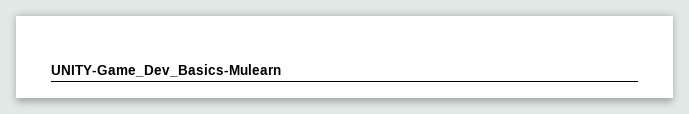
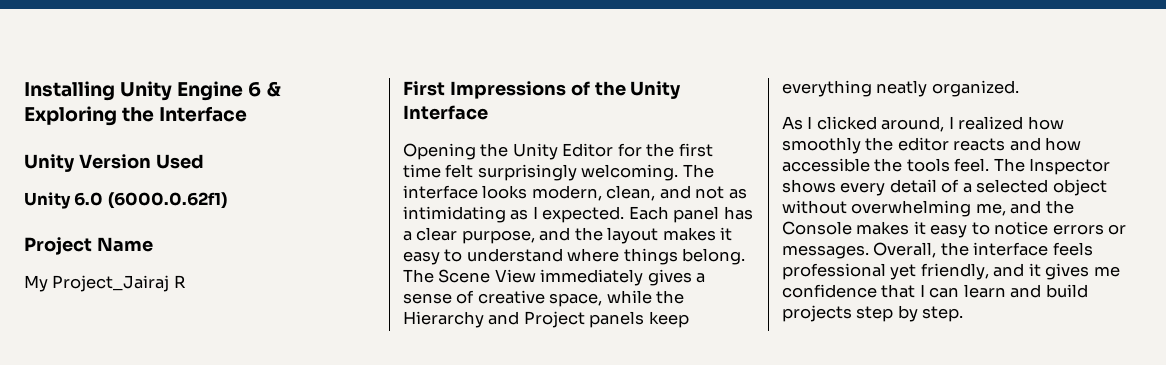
- UNITY-Game_Dev_Basics-Mulearn
+ Installing Unity Engine 6 & Exploring the Interface
+ Unity Version Used
+ Unity 6.0 (6000.0.62f1)
+ Project Name
+ My Project_Jairaj R
+ First Impressions of the Unity Interface
+ Opening the Unity Editor for the first time felt surprisingly welcoming. The interface looks modern, clean, and not as intimidating as I expected. Each panel has a clear purpose, and the layout makes it easy to understand where things belong. The Scene View immediately gives a sense of creative space, while the Hierarchy and Project panels keep everything neatly organized.
+ As I clicked around, I realized how smoothly the editor reacts and how accessible the tools feel. The Inspector shows every detail of a selected object without overwhelming me, and the Console makes it easy to notice errors or messages. Overall, the interface feels professional yet friendly, and it gives me confidence that I can learn and build projects step by step.

